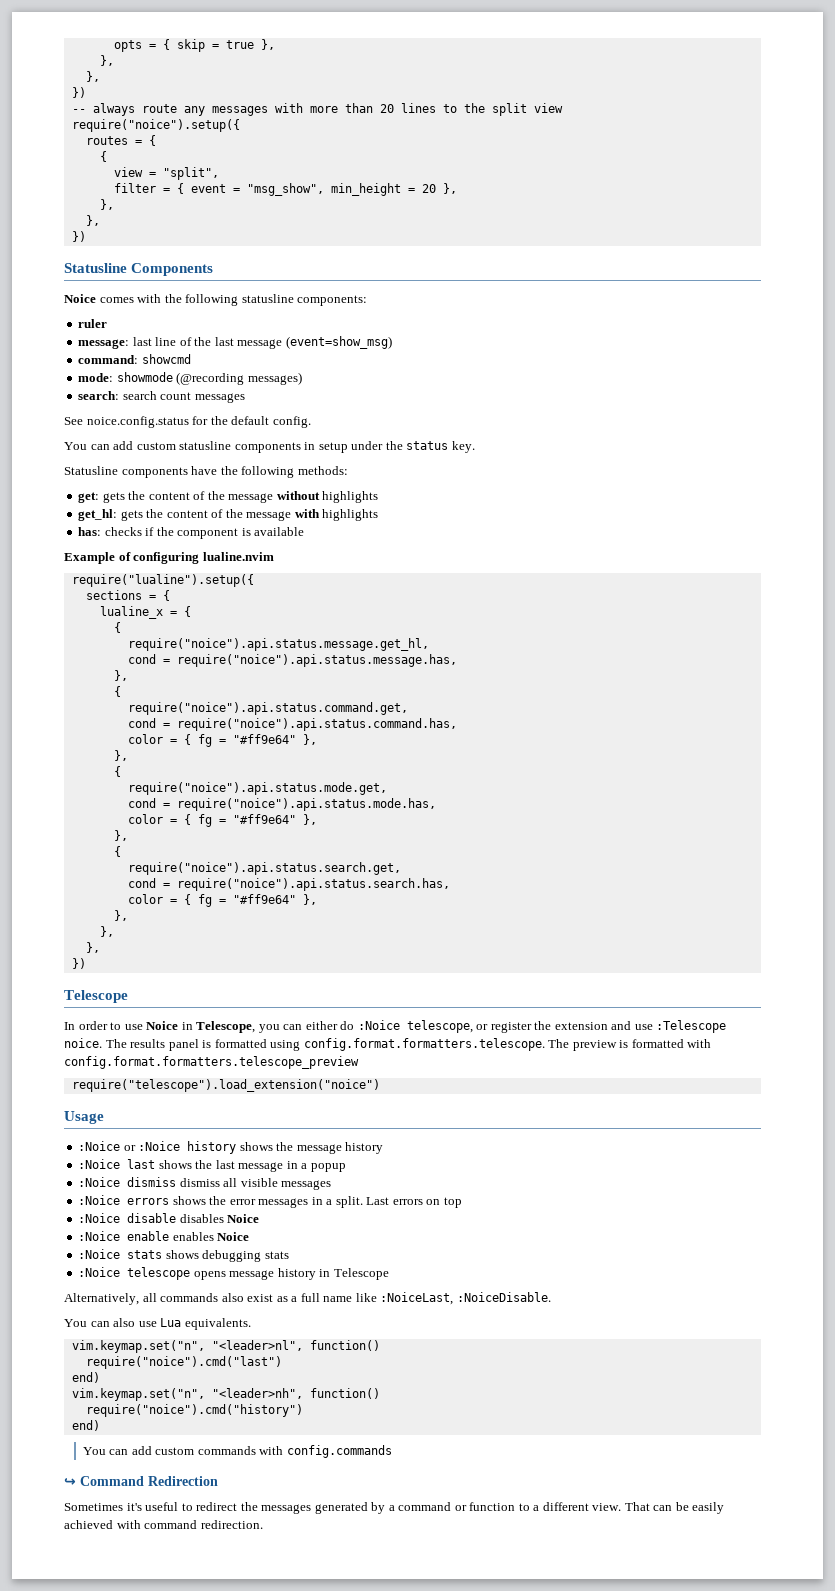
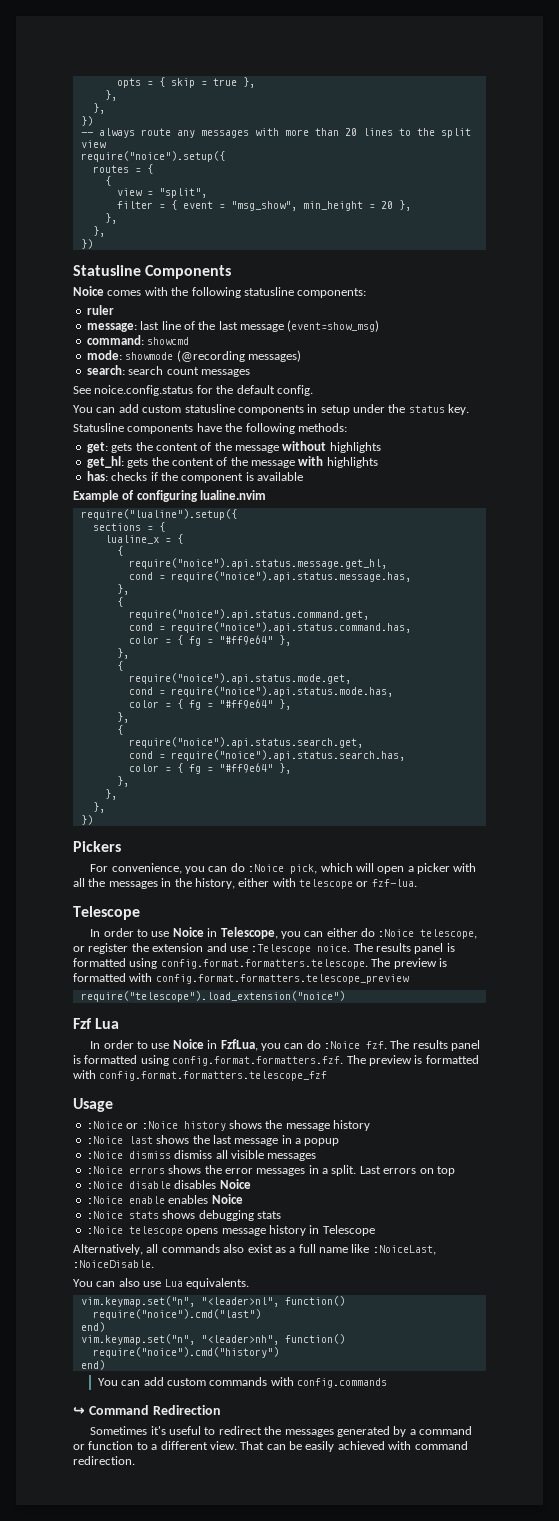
+ Pickers
+ For convenience, you can do :Noice pick, which will open a picker with all the messages in the history, either with telescope or fzf-lua.
+ Fzf Lua
+ In order to use Noice in FzfLua, you can do :Noice fzf. The results panel is formatted using config.format.formatters.fzf. The preview is formatted with config.format.formatters.telescope_fzf

